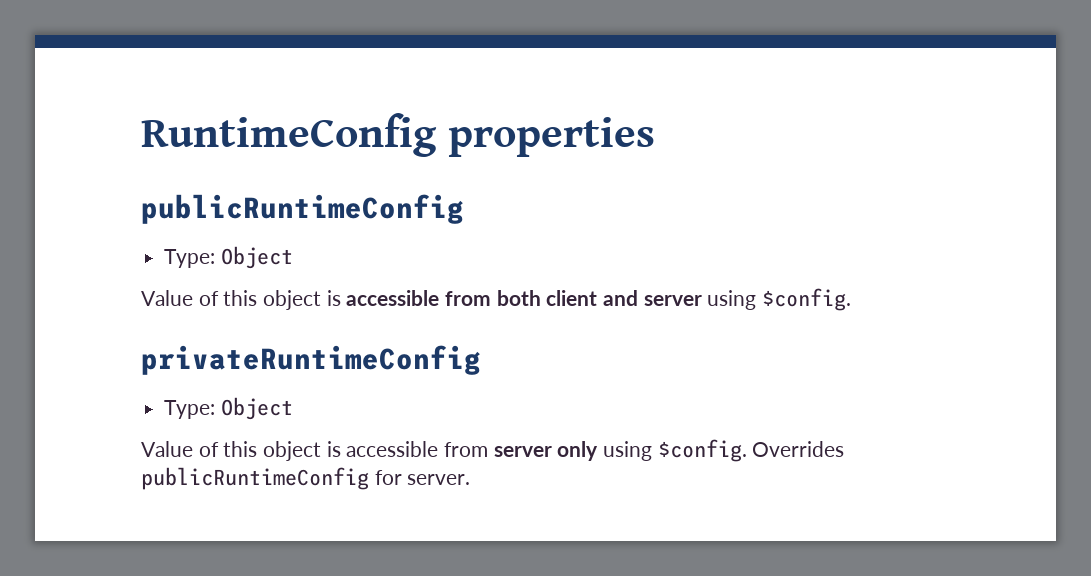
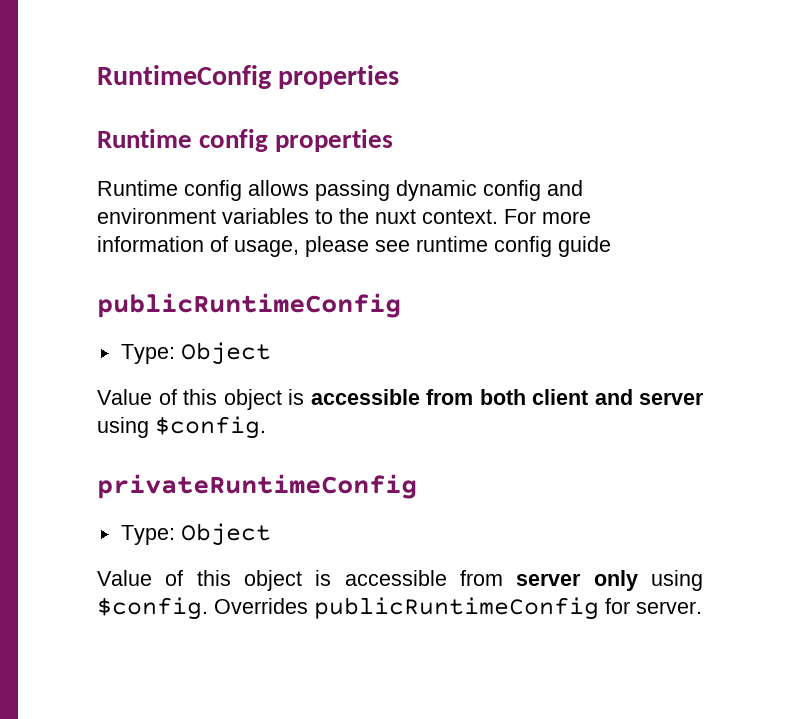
+ Runtime config properties
+ Runtime config allows passing dynamic config and environment variables to the nuxt context. For more information of usage, please see runtime config guide

